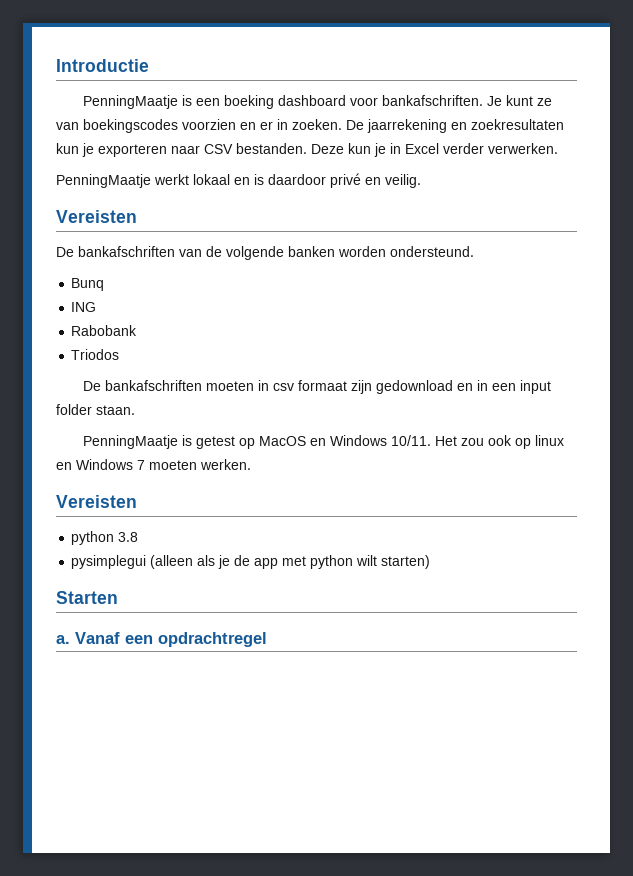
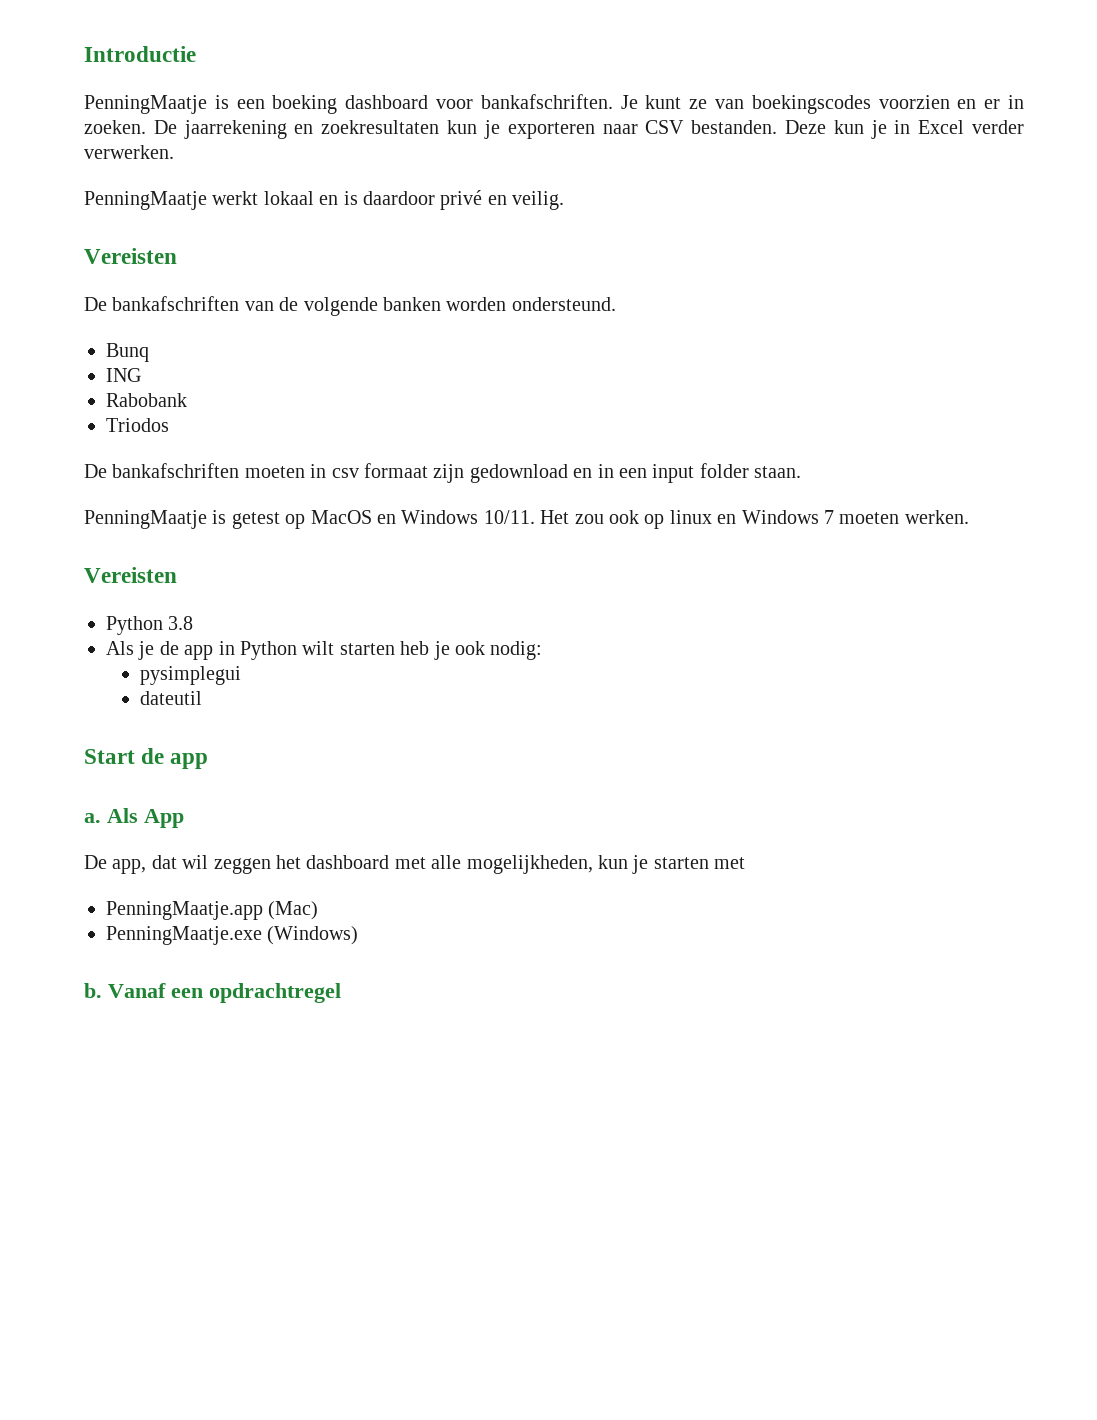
- python 3.8
+ Python 3.8
- pysimplegui (alleen als je de app met python wilt starten)
- Starten
- a.
+ Als je de app in Python wilt starten heb je ook nodig:
+ pysimplegui
+ dateutil
+ Start de app
+ a. Als App
+ De app, dat wil zeggen het dashboard met alle mogelijkheden, kun je starten met
+ PenningMaatje.app (Mac)
+ PenningMaatje.exe (Windows)
+ b.

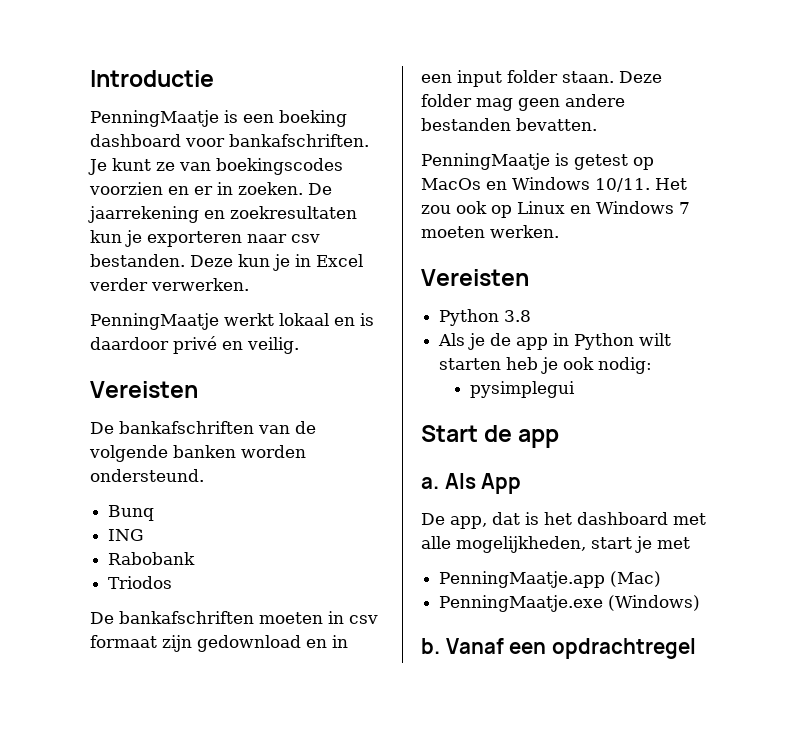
- De jaarrekening en zoekresultaten kun je exporteren naar CSV bestanden.
+ De jaarrekening en zoekresultaten kun je exporteren naar csv bestanden.
+ Deze folder mag geen andere bestanden bevatten.
- PenningMaatje is getest op MacOS en Windows 10/11.
+ PenningMaatje is getest op MacOs en Windows 10/11.
- Het zou ook op linux en Windows 7 moeten werken.
+ Het zou ook op Linux en Windows 7 moeten werken.
- dateutil
- De app, dat wil zeggen het dashboard met alle mogelijkheden, kun je starten met
+ De app, dat is het dashboard met alle mogelijkheden, start je met

